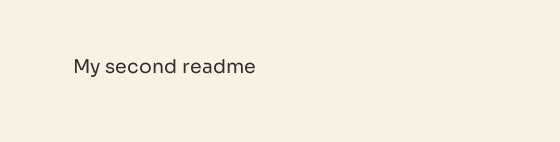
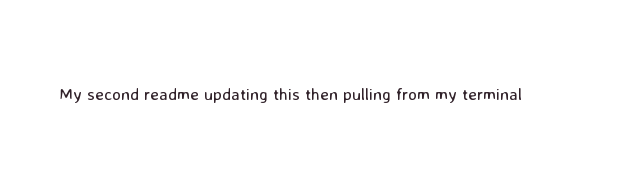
- My second readme
+ My second readme updating this then pulling from my terminal

